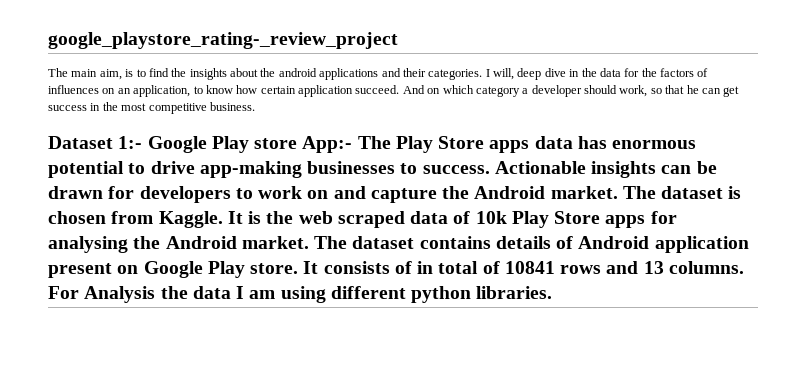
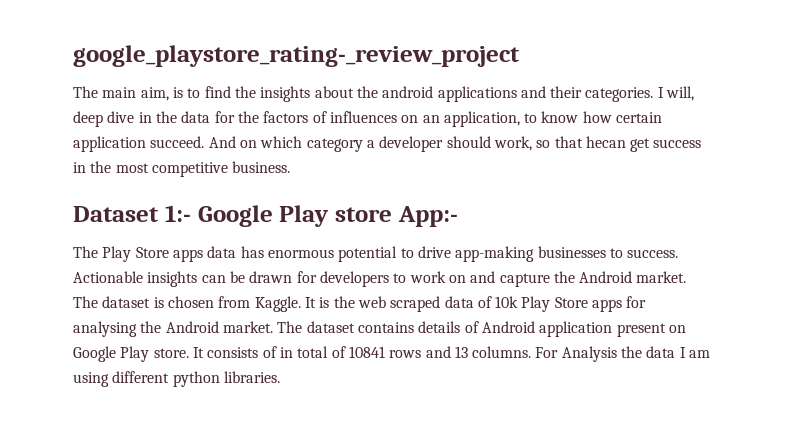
- And on which category a developer should work, so that he can get success in the most competitive business.
+ And on which category a developer should work, so that hecan get success in the most competitive business.
- Dataset 1:- Google Play store App:- The Play Store apps data has enormous potential to drive app-making businesses to success.
+ Dataset 1:- Google Play store App:-
+ The Play Store apps data has enormous potential to drive app-making businesses to success.

